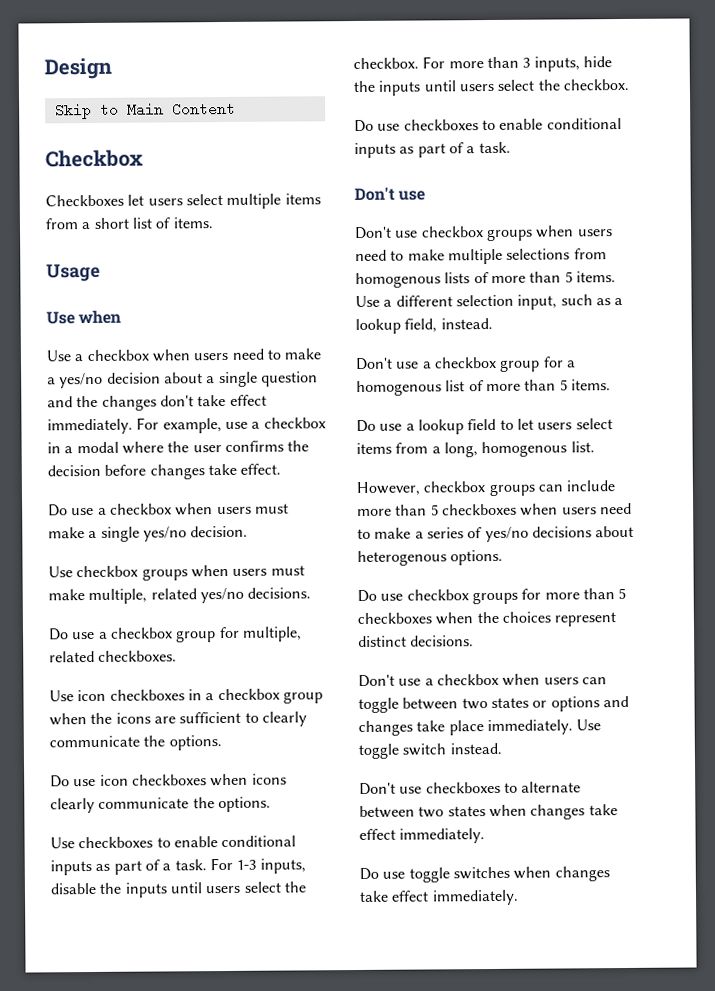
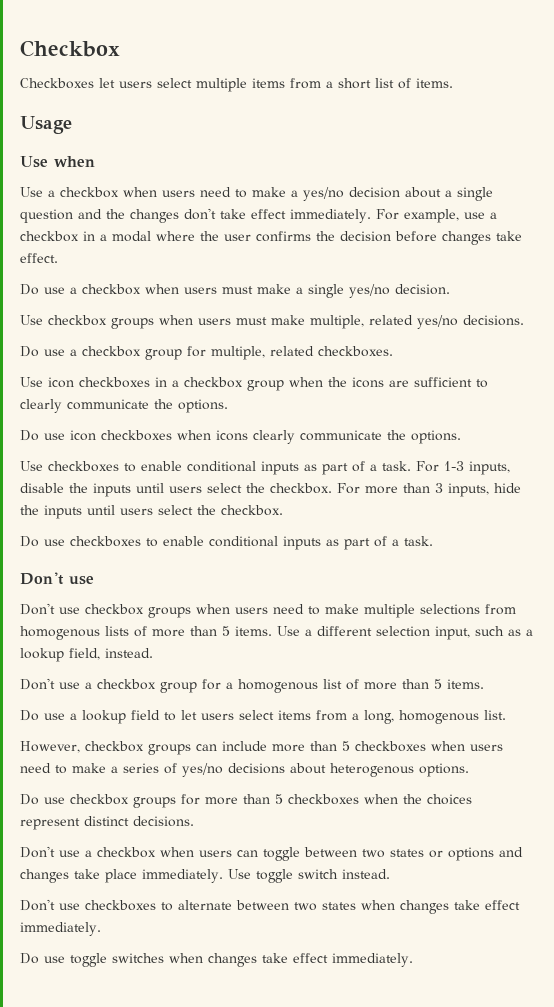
- Design
- Skip to Main Content

